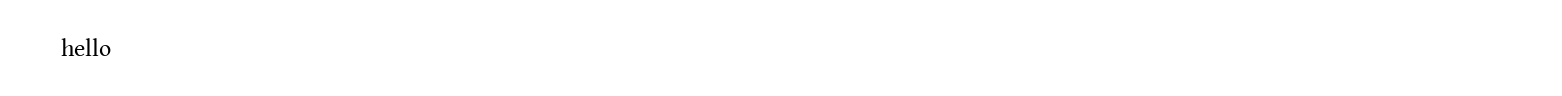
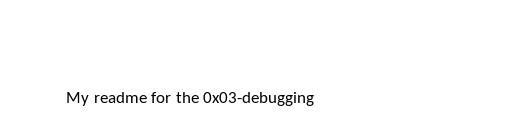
- hello
+ My readme for the 0x03-debugging

